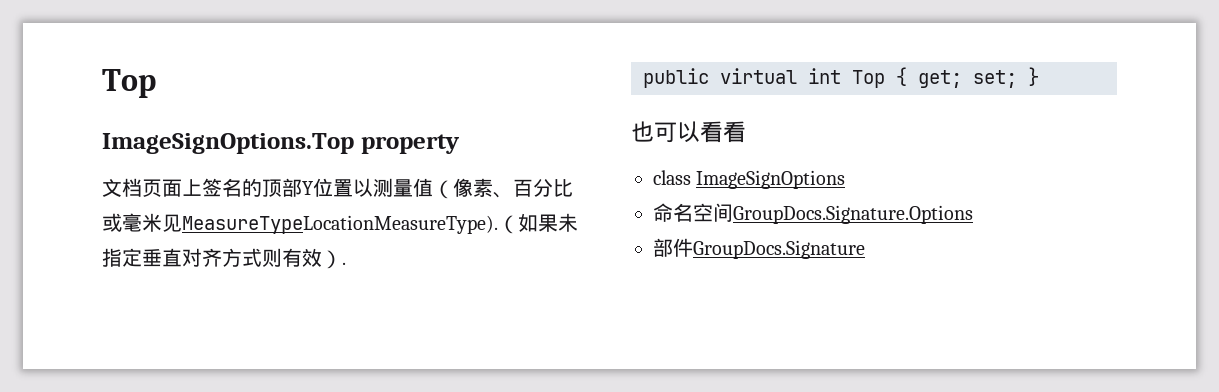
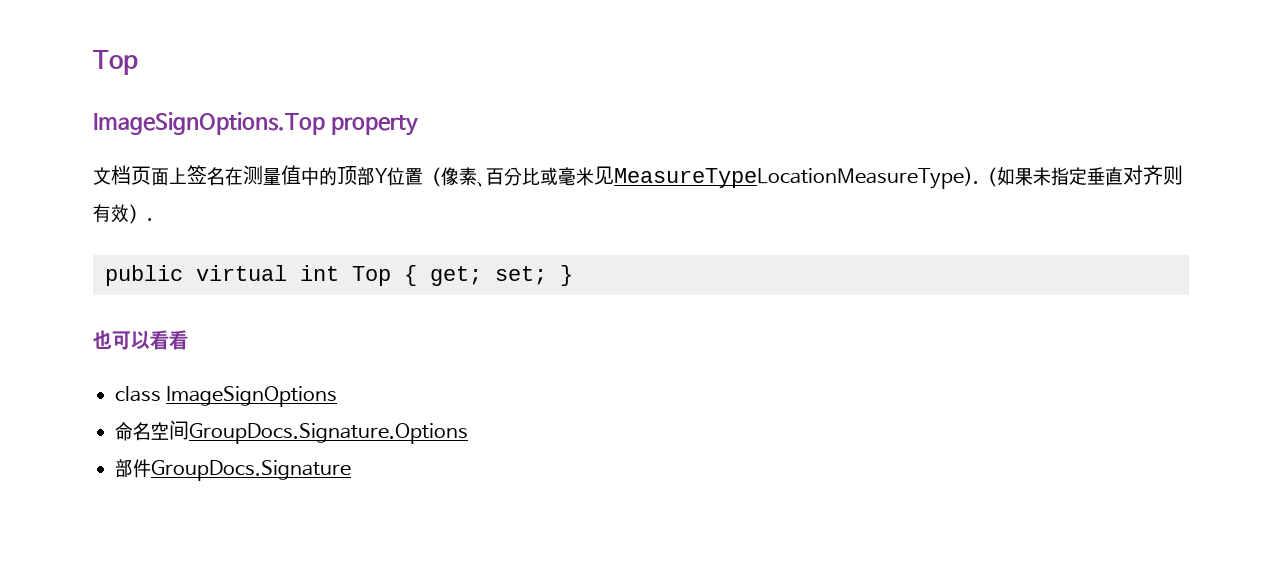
- 文档页面上签名的顶部Y位置以测量值（像素、百分比或毫米见MeasureTypeLocationMeasureType).
+ 文档页面上签名在测量值中的顶部Y位置（像素、百分比或毫米见MeasureTypeLocationMeasureType).
- （如果未指定垂直对齐方式则有效）.
+ （如果未指定垂直对齐则有效）.

